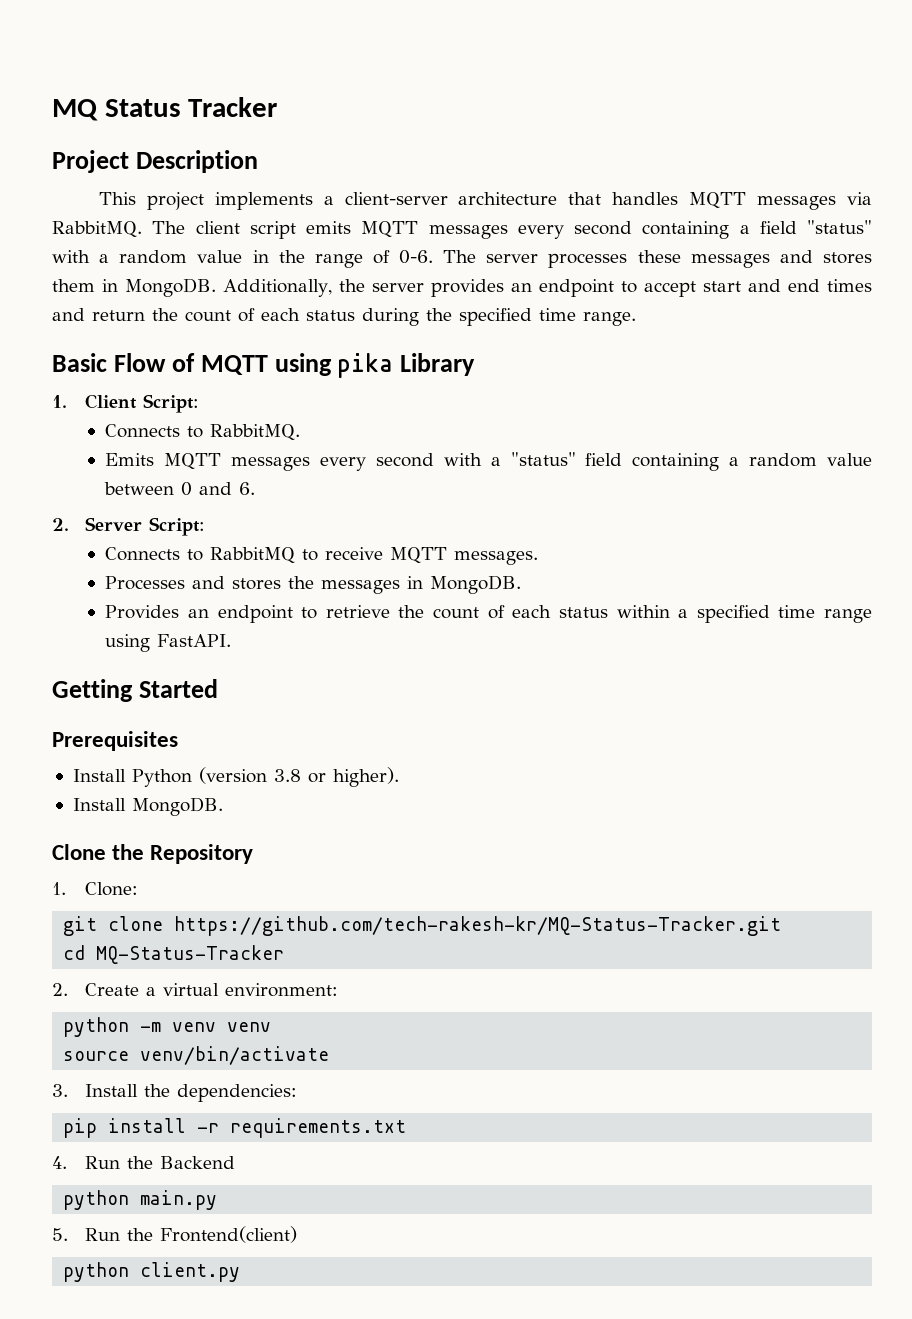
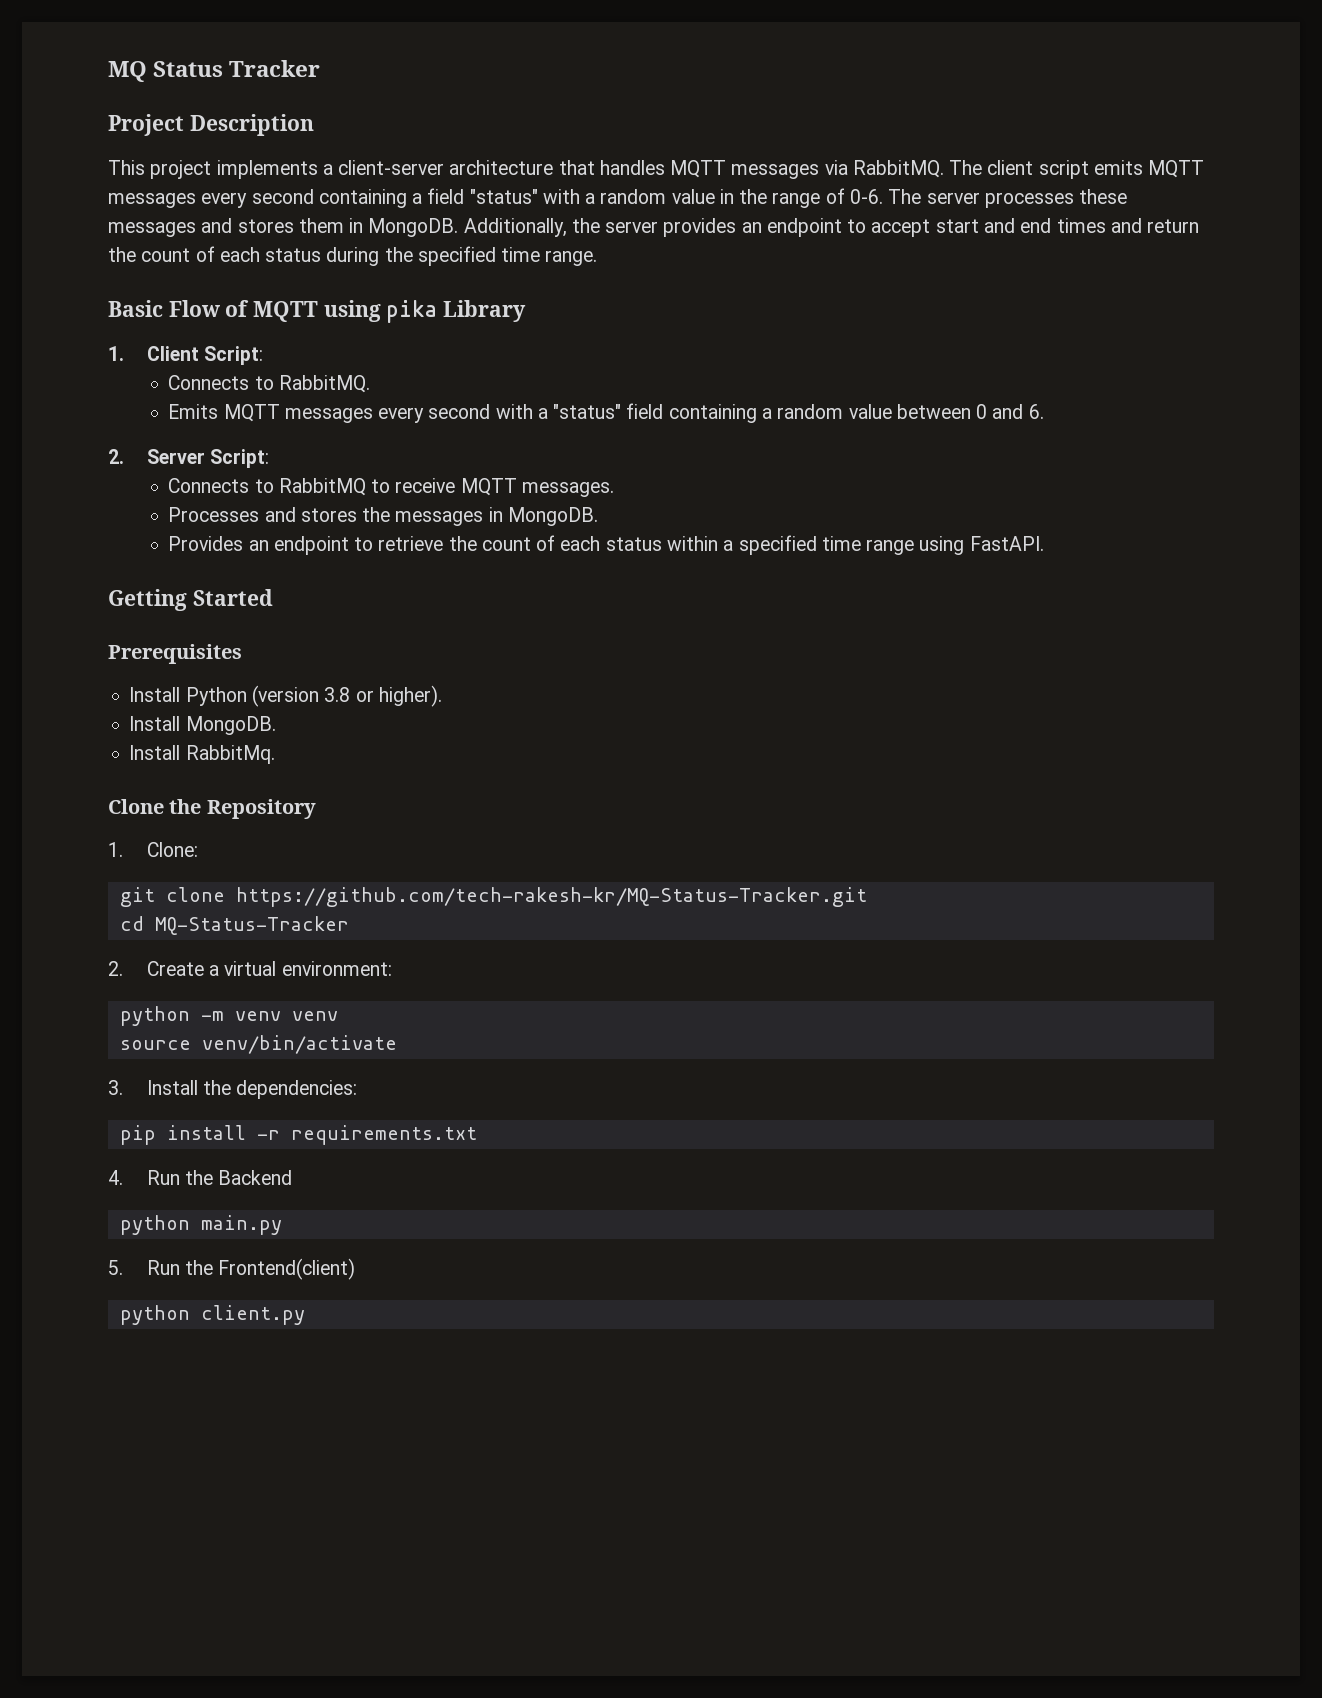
+ Install RabbitMq.

